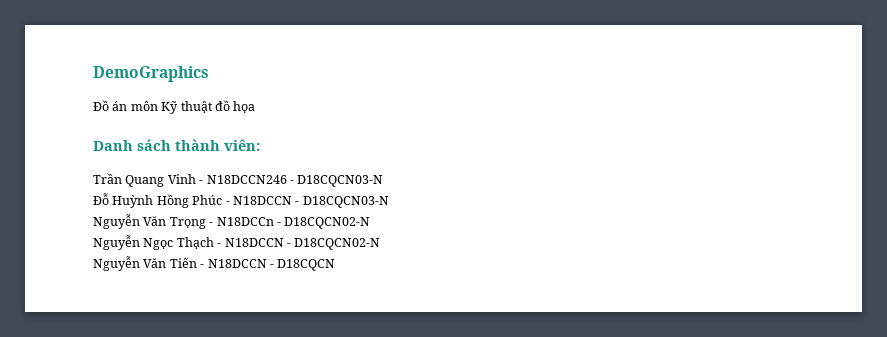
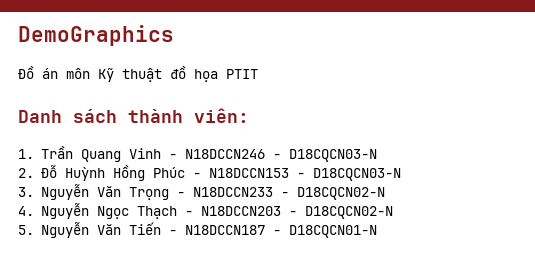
- Đồ án môn Kỹ thuật đồ họa
+ Đồ án môn Kỹ thuật đồ họa PTIT
- Trần Quang Vinh - N18DCCN246 - D18CQCN03-N
+ 1. Trần Quang Vinh - N18DCCN246 - D18CQCN03-N
- Đỗ Huỳnh Hồng Phúc - N18DCCN - D18CQCN03-N
- Nguyễn Văn Trọng - N18DCCn - D18CQCN02-N
- Nguyễn Ngọc Thạch - N18DCCN - D18CQCN02-N
- Nguyễn Văn Tiến - N18DCCN - D18CQCN
+ 2. Đỗ Huỳnh Hồng Phúc - N18DCCN153 - D18CQCN03-N
+ 3. Nguyễn Văn Trọng - N18DCCN233 - D18CQCN02-N
+ 4. Nguyễn Ngọc Thạch - N18DCCN203 - D18CQCN02-N
+ 5. Nguyễn Văn Tiến - N18DCCN187 - D18CQCN01-N

